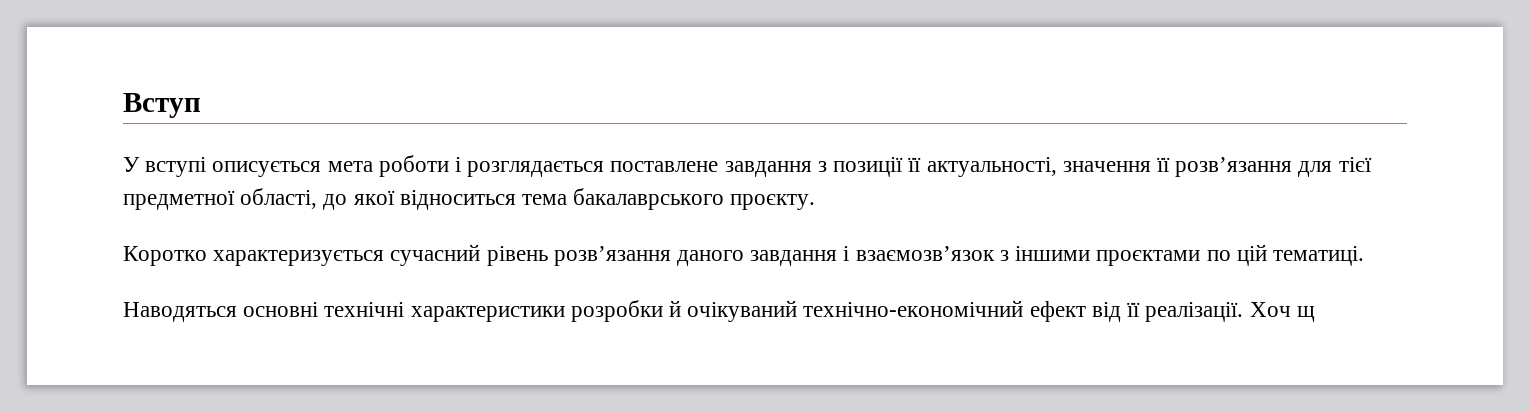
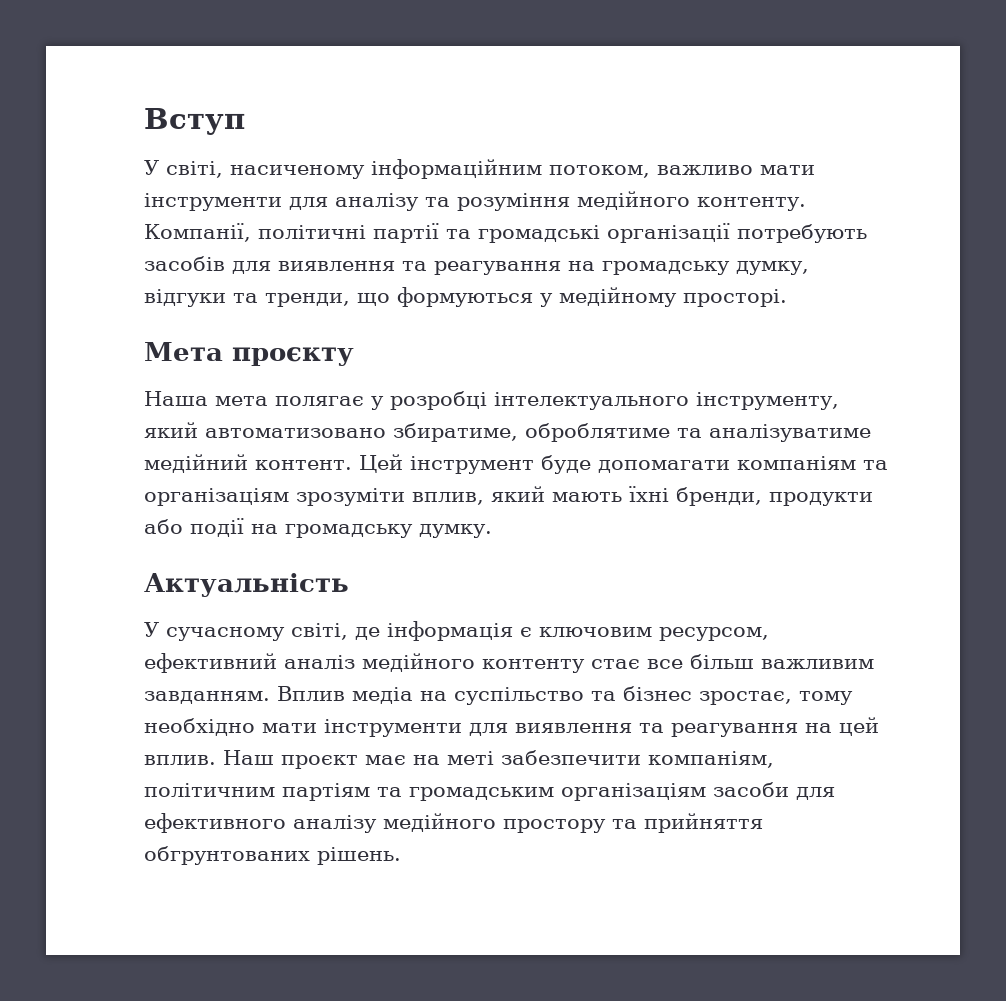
- У вступі описується мета роботи і розглядається поставлене завдання з позиції її актуальності, значення її розв’язання для тієї предметної області, до якої відноситься тема бакалаврського проєкту.
- Коротко характеризується сучасний рівень розв’язання даного завдання і взаємозв’язок з іншими проєктами по цій тематиці.
- Наводяться основні технічні характеристики розробки й очікуваний технічно-економічний ефект від її реалізації. Хоч щ
+ У світі, насиченому інформаційним потоком, важливо мати інструменти для аналізу та розуміння медійного контенту. Компанії, політичні партії та громадські організації потребують засобів для виявлення та реагування на громадську думку, відгуки та тренди, що формуються у медійному просторі.
+ Мета проєкту
+ Наша мета полягає у розробці інтелектуального інструменту, який автоматизовано збиратиме, оброблятиме та аналізуватиме медійний контент. Цей інструмент буде допомагати компаніям та організаціям зрозуміти вплив, який мають їхні бренди, продукти або події на громадську думку.
+ Актуальність
+ У сучасному світі, де інформація є ключовим ресурсом, ефективний аналіз медійного контенту стає все більш важливим завданням. Вплив медіа на суспільство та бізнес зростає, тому необхідно мати інструменти для виявлення та реагування на цей вплив. Наш проєкт має на меті забезпечити компаніям, політичним партіям та громадським організаціям засоби для ефективного аналізу медійного простору та прийняття обгрунтованих рішень.

